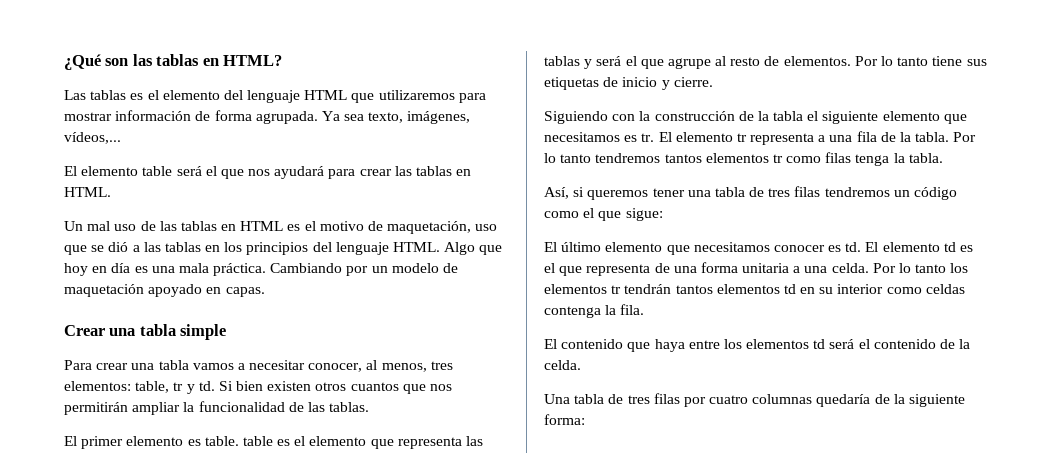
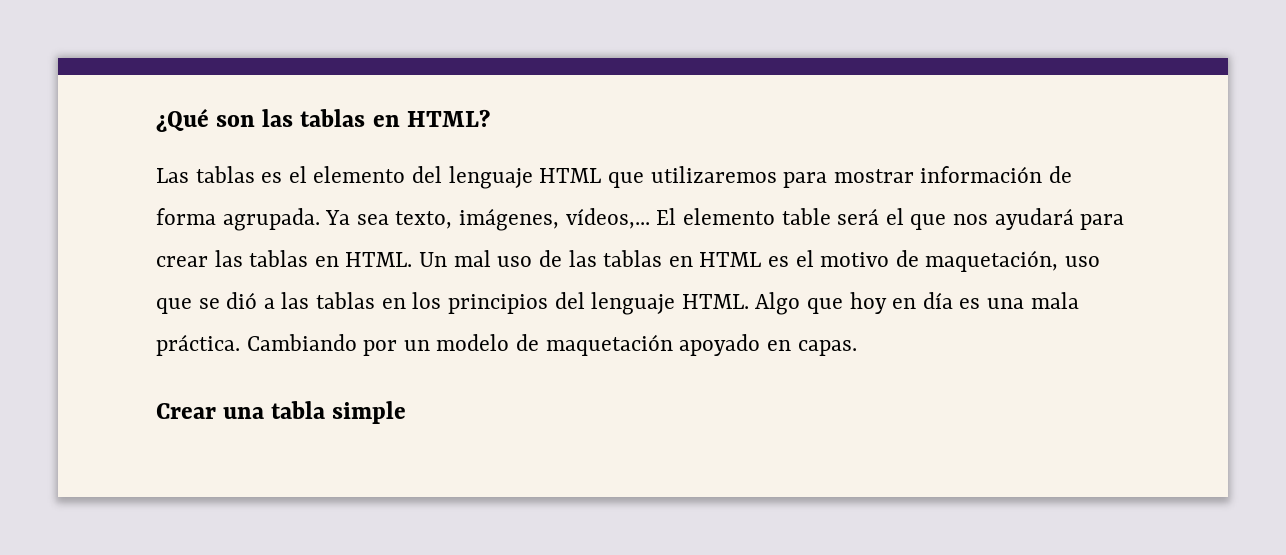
- Ya sea texto, imágenes, vídeos,...
- El elemento table será el que nos ayudará para crear las tablas en HTML.
- Un mal uso de las tablas en HTML es el motivo de maquetación, uso que se dió a las tablas en los principios del lenguaje HTML.
+ Ya sea texto, imágenes, vídeos,... El elemento table será el que nos ayudará para crear las tablas en HTML. Un mal uso de las tablas en HTML es el motivo de maquetación, uso que se dió a las tablas en los principios del lenguaje HTML.
- Para crear una tabla vamos a necesitar conocer, al menos, tres elementos: table, tr y td. Si bien existen otros cuantos que nos permitirán ampliar la funcionalidad de las tablas.
- El primer elemento es table. table es el elemento que representa las tablas y será el que agrupe al resto de elementos. Por lo tanto tiene sus etiquetas de inicio y cierre.
- Siguiendo con la construcción de la tabla el siguiente elemento que necesitamos es tr. El elemento tr representa a una fila de la tabla. Por lo tanto tendremos tantos elementos tr como filas tenga la tabla.
- Así, si queremos tener una tabla de tres filas tendremos un código como el que sigue:
- El último elemento que necesitamos conocer es td. El elemento td es el que representa de una forma unitaria a una celda. Por lo tanto los elementos tr tendrán tantos elementos td en su interior como celdas contenga la fila.
- El contenido que haya entre los elementos td será el contenido de la celda.
- Una tabla de tres filas por cuatro columnas quedaría de la siguiente forma:

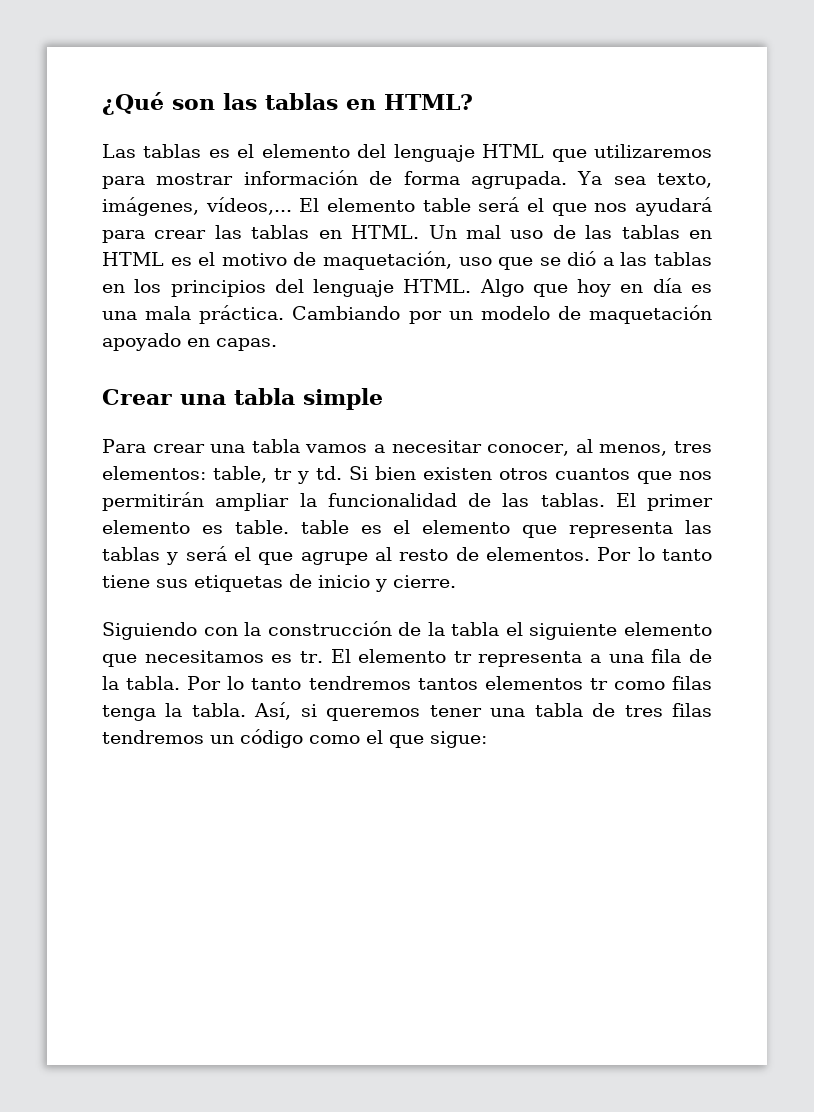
+ Para crear una tabla vamos a necesitar conocer, al menos, tres elementos: table, tr y td. Si bien existen otros cuantos que nos permitirán ampliar la funcionalidad de las tablas. El primer elemento es table. table es el elemento que representa las tablas y será el que agrupe al resto de elementos. Por lo tanto tiene sus etiquetas de inicio y cierre.
+ Siguiendo con la construcción de la tabla el siguiente elemento que necesitamos es tr. El elemento tr representa a una fila de la tabla. Por lo tanto tendremos tantos elementos tr como filas tenga la tabla. Así, si queremos tener una tabla de tres filas tendremos un código como el que sigue:

